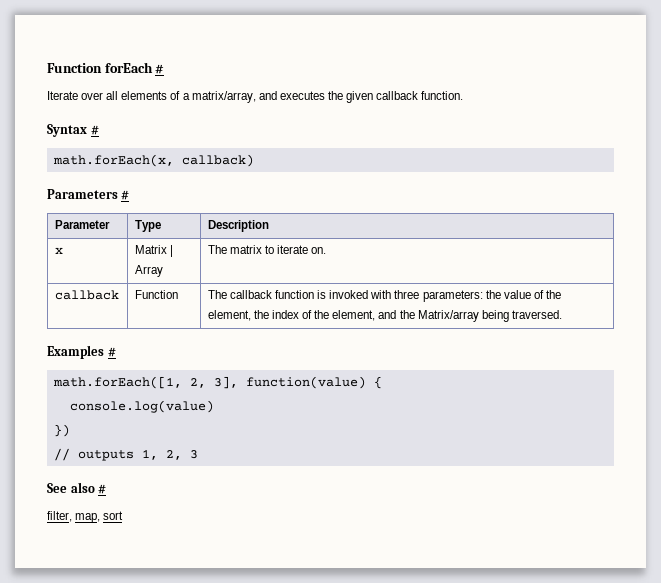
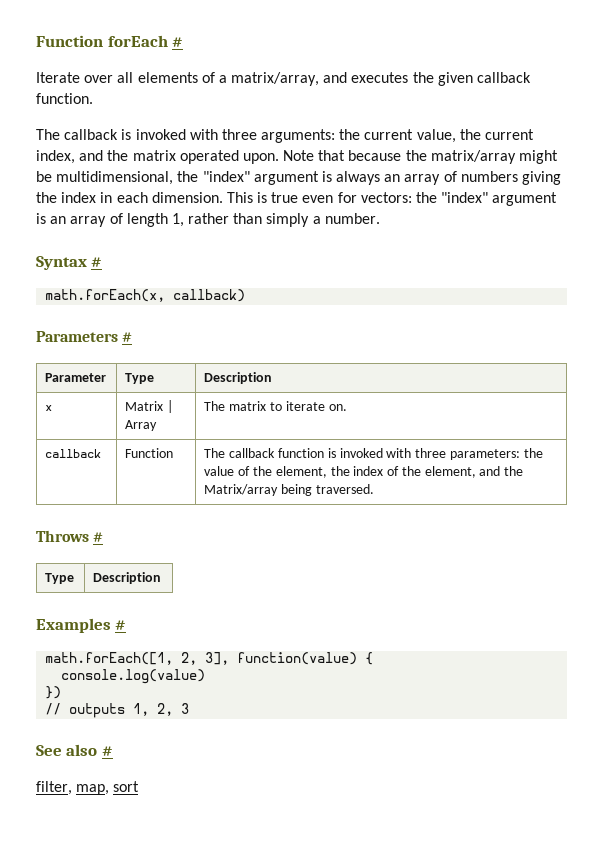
+ The callback is invoked with three arguments: the current value, the current index, and the matrix operated upon. Note that because the matrix/array might be multidimensional, the "index" argument is always an array of numbers giving the index in each dimension. This is true even for vectors: the "index" argument is an array of length 1, rather than simply a number.
+ Throws #
+ Type | Description

